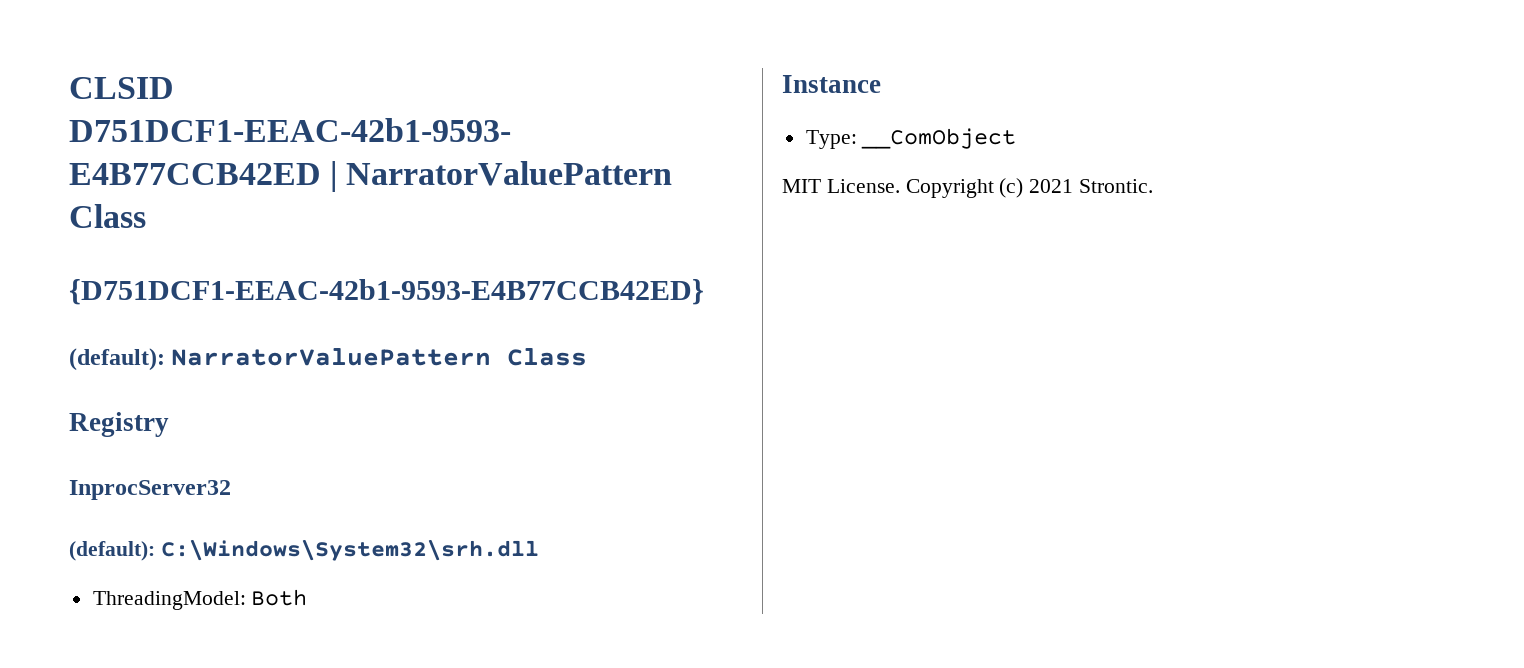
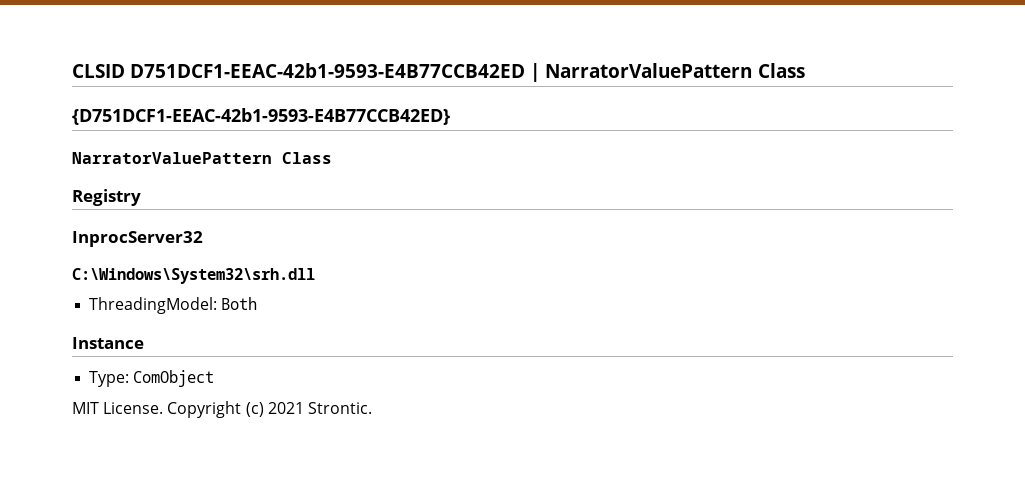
  {D751DCF1-EEAC-42b1-9593-E4B77CCB42ED}
- (default): NarratorValuePattern Class
+ NarratorValuePattern Class
- (default): C:\Windows\System32\srh.dll
+ C:\Windows\System32\srh.dll
- Type: __ComObject
+ Type: ComObject

